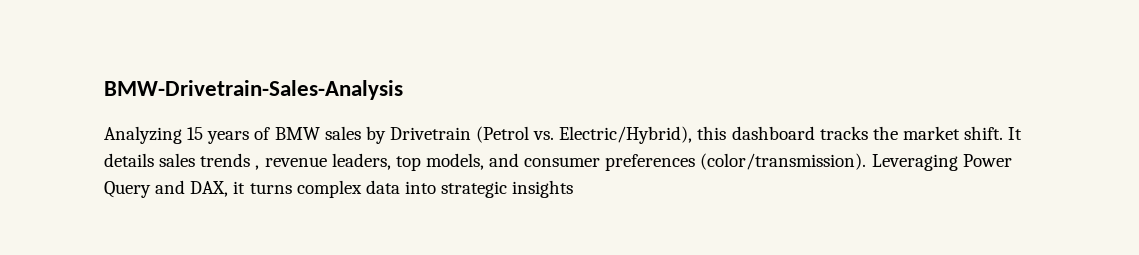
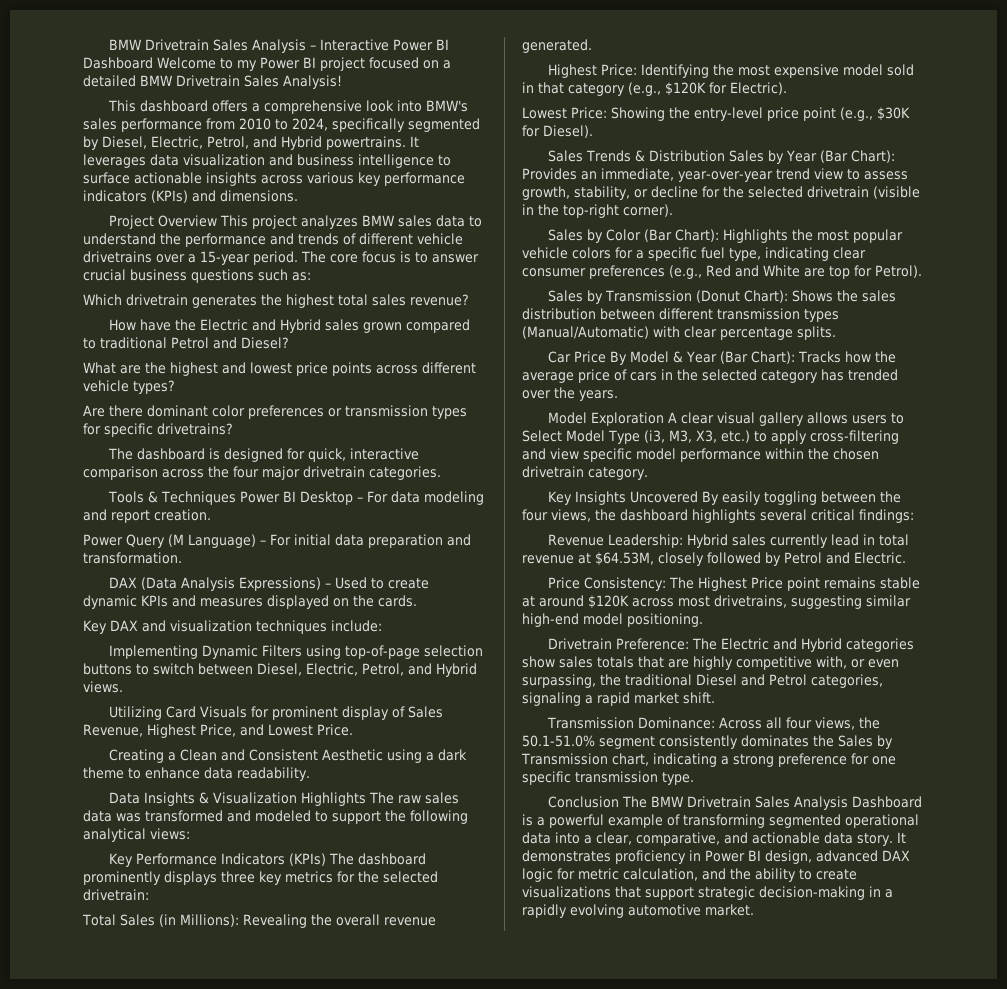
- BMW-Drivetrain-Sales-Analysis
- Analyzing 15 years of BMW sales by Drivetrain (Petrol vs. Electric/Hybrid), this dashboard tracks the market shift. It details sales trends , revenue leaders, top models, and consumer preferences (color/transmission). Leveraging Power Query and DAX, it turns complex data into strategic insights
+ BMW Drivetrain Sales Analysis – Interactive Power BI Dashboard Welcome to my Power BI project focused on a detailed BMW Drivetrain Sales Analysis!
+ This dashboard offers a comprehensive look into BMW's sales performance from 2010 to 2024, specifically segmented by Diesel, Electric, Petrol, and Hybrid powertrains. It leverages data visualization and business intelligence to surface actionable insights across various key performance indicators (KPIs) and dimensions.
+ Project Overview This project analyzes BMW sales data to understand the performance and trends of different vehicle drivetrains over a 15-year period. The core focus is to answer crucial business questions such as:
+ Which drivetrain generates the highest total sales revenue?
+ How have the Electric and Hybrid sales grown compared to traditional Petrol and Diesel?
+ What are the highest and lowest price points across different vehicle types?
+ Are there dominant color preferences or transmission types for specific drivetrains?
+ The dashboard is designed for quick, interactive comparison across the four major drivetrain categories.
+ Tools & Techniques Power BI Desktop – For data modeling and report creation.
+ Power Query (M Language) – For initial data preparation and transformation.
+ DAX (Data Analysis Expressions) – Used to create dynamic KPIs and measures displayed on the cards.
+ Key DAX and visualization techniques include:
+ Implementing Dynamic Filters using top-of-page selection buttons to switch between Diesel, Electric, Petrol, and Hybrid views.
+ Utilizing Card Visuals for prominent display of Sales Revenue, Highest Price, and Lowest Price.
+ Creating a Clean and Consistent Aesthetic using a dark theme to enhance data readability.
+ Data Insights & Visualization Highlights The raw sales data was transformed and modeled to support the following analytical views:
+ Key Performance Indicators (KPIs) The dashboard prominently displays three key metrics for the selected drivetrain:
+ Total Sales (in Millions): Revealing the overall revenue generated.
+ Highest Price: Identifying the most expensive model sold in that category (e.g., $120K for Electric).
+ Lowest Price: Showing the entry-level price point (e.g., $30K for Diesel).
+ Sales Trends & Distribution Sales by Year (Bar Chart): Provides an immediate, year-over-year trend view to assess growth, stability, or decline for the selected drivetrain (visible in the top-right corner).
+ Sales by Color (Bar Chart): Highlights the most popular vehicle colors for a specific fuel type, indicating clear consumer preferences (e.g., Red and White are top for Petrol).
+ Sales by Transmission (Donut Chart): Shows the sales distribution between different transmission types (Manual/Automatic) with clear percentage splits.
+ Car Price By Model & Year (Bar Chart): Tracks how the average price of cars in the selected category has trended over the years.
+ Model Exploration A clear visual gallery allows users to Select Model Type (i3, M3, X3, etc.) to apply cross-filtering and view specific model performance within the chosen drivetrain category.
+ Key Insights Uncovered By easily toggling between the four views, the dashboard highlights several critical findings:
+ Revenue Leadership: Hybrid sales currently lead in total revenue at $64.53M, closely followed by Petrol and Electric.
+ Price Consistency: The Highest Price point remains stable at around $120K across most drivetrains, suggesting similar high-end model positioning.
+ Drivetrain Preference: The Electric and Hybrid categories show sales totals that are highly competitive with, or even surpassing, the traditional Diesel and Petrol categories, signaling a rapid market shift.
+ Transmission Dominance: Across all four views, the 50.1-51.0% segment consistently dominates the Sales by Transmission chart, indicating a strong preference for one specific transmission type.
+ Conclusion The BMW Drivetrain Sales Analysis Dashboard is a powerful example of transforming segmented operational data into a clear, comparative, and actionable data story. It demonstrates proficiency in Power BI design, advanced DAX logic for metric calculation, and the ability to create visualizations that support strategic decision-making in a rapidly evolving automotive market.

